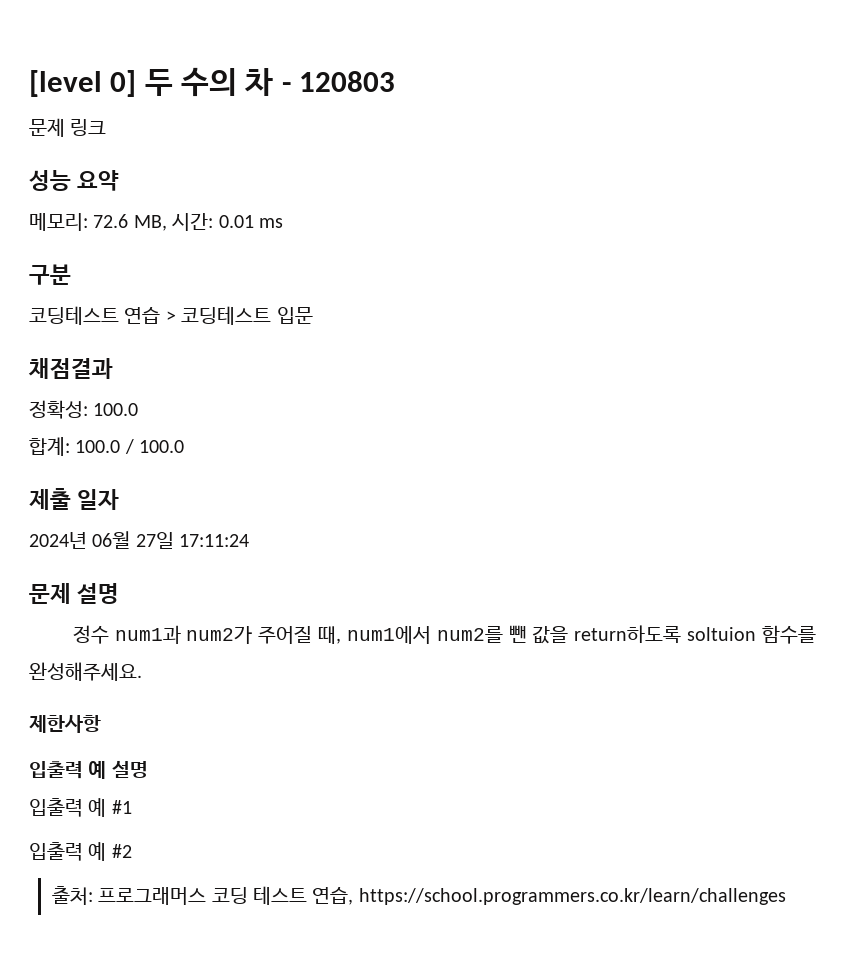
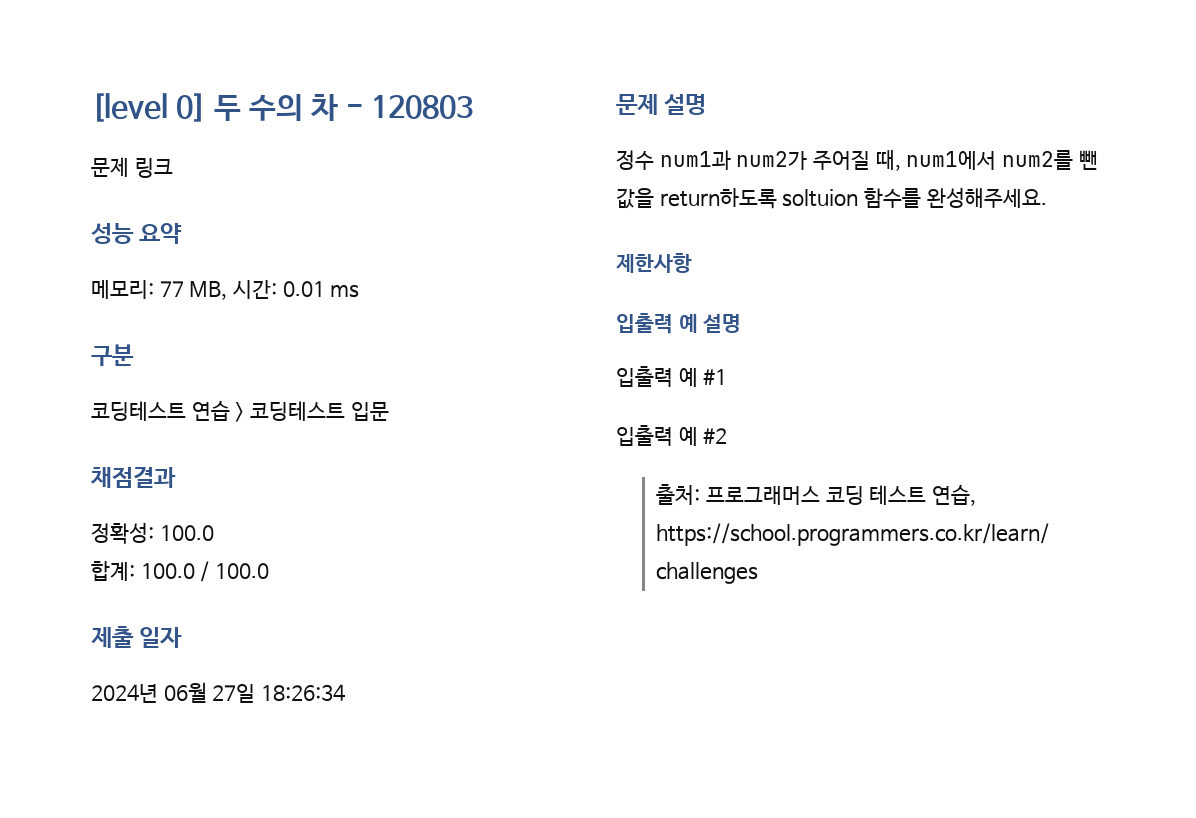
- 메모리: 72.6 MB, 시간: 0.01 ms
+ 메모리: 77 MB, 시간: 0.01 ms
- 2024년 06월 27일 17:11:24
+ 2024년 06월 27일 18:26:34

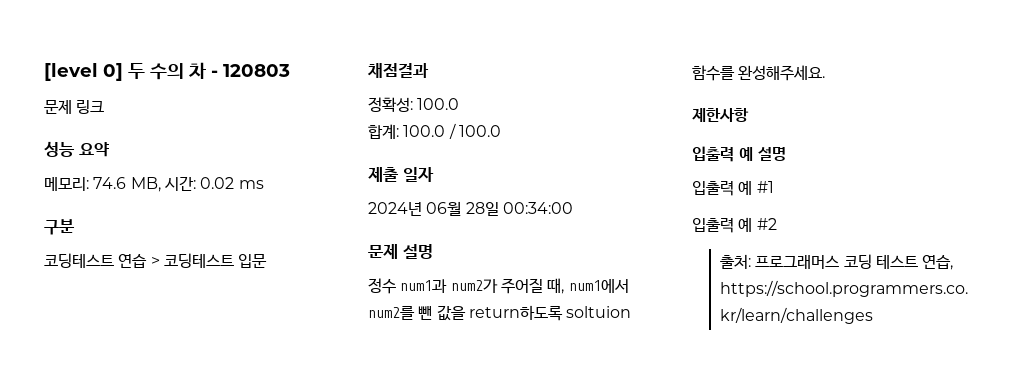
- 메모리: 77 MB, 시간: 0.01 ms
+ 메모리: 74.6 MB, 시간: 0.02 ms
- 2024년 06월 27일 18:26:34
+ 2024년 06월 28일 00:34:00

